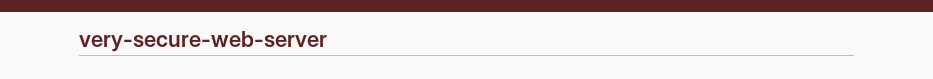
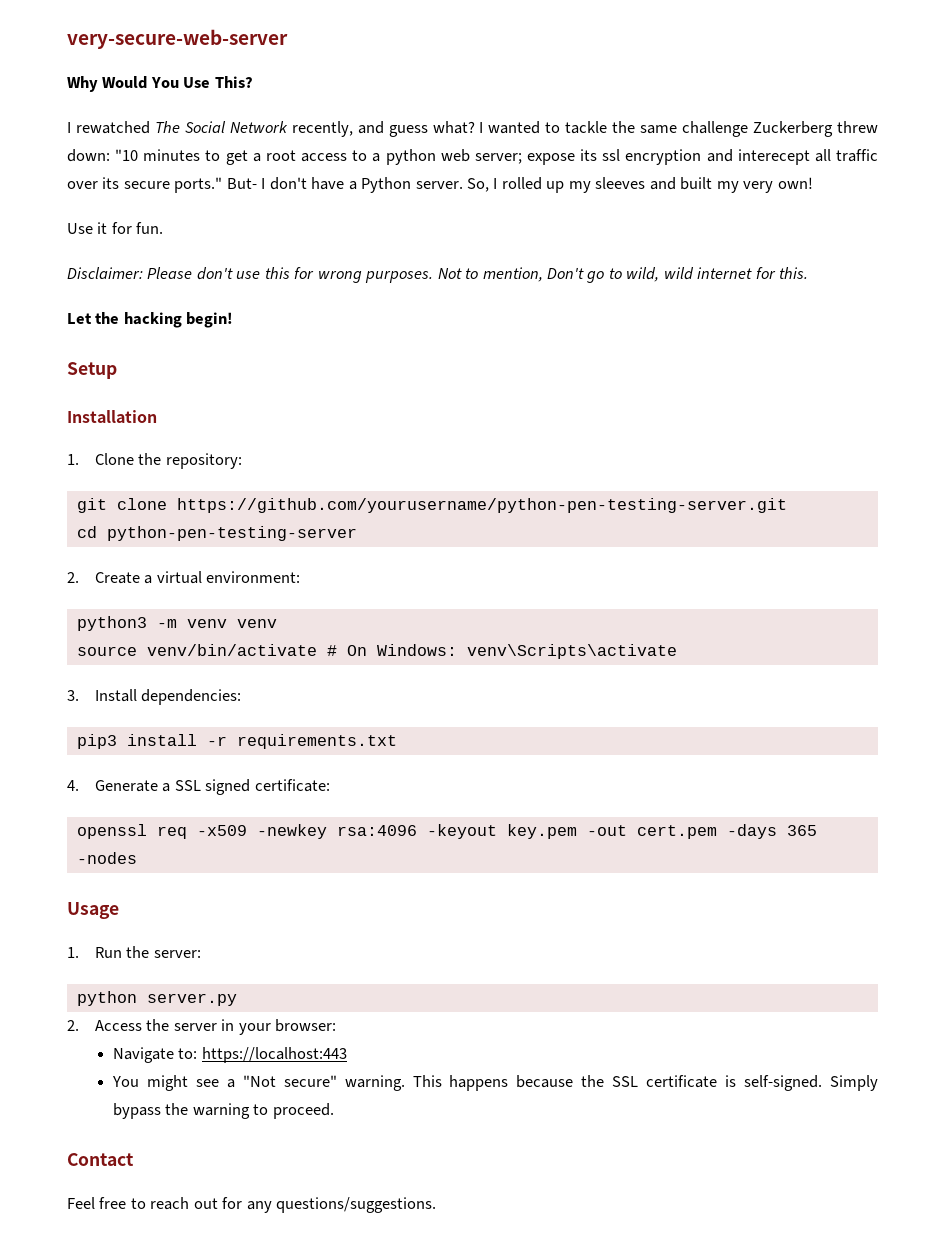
+ Why Would You Use This?
+ I rewatched The Social Network recently, and guess what? I wanted to tackle the same challenge Zuckerberg threw down: "10 minutes to get a root access to a python web server; expose its ssl encryption and interecept all traffic over its secure ports." But- I don't have a Python server. So, I rolled up my sleeves and built my very own!
+ Use it for fun.
+ Disclaimer: Please don't use this for wrong purposes. Not to mention, Don't go to wild, wild internet for this.
+ Let the hacking begin!
+ Setup
+ Installation
+ 1. Clone the repository:
+ git clone https://github.com/yourusername/python-pen-testing-server.git
+ cd python-pen-testing-server
+ 2. Create a virtual environment:
+ python3 -m venv venv
+ source venv/bin/activate # On Windows: venv\Scripts\activate
+ 3. Install dependencies:
+ pip3 install -r requirements.txt
+ 4. Generate a SSL signed certificate:
+ openssl req -x509 -newkey rsa:4096 -keyout key.pem -out cert.pem -days 365 -nodes
+ Usage
+ 1. Run the server:
+ python server.py
+ 2. Access the server in your browser:
+ Navigate to: https://localhost:443
+ You might see a "Not secure" warning. This happens because the SSL certificate is self-signed. Simply bypass the warning to proceed.
+ Contact
+ Feel free to reach out for any questions/suggestions.

